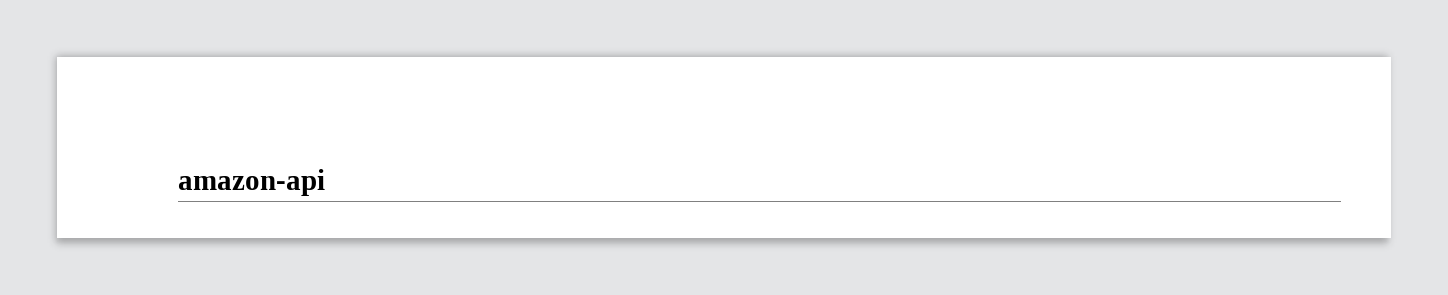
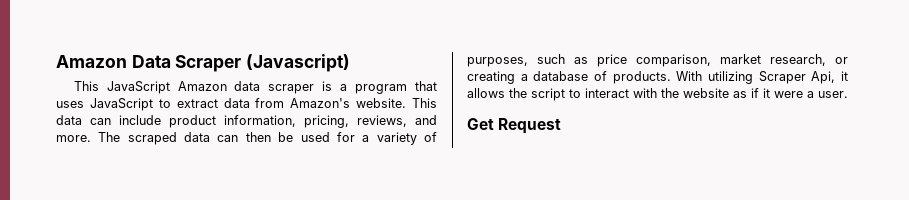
- amazon-api
+ Amazon Data Scraper (Javascript)
+ This JavaScript Amazon data scraper is a program that uses JavaScript to extract data from Amazon's website. This data can include product information, pricing, reviews, and more. The scraped data can then be used for a variety of purposes, such as price comparison, market research, or creating a database of products. With utilizing Scraper Api, it allows the script to interact with the website as if it were a user.
+ Get Request

